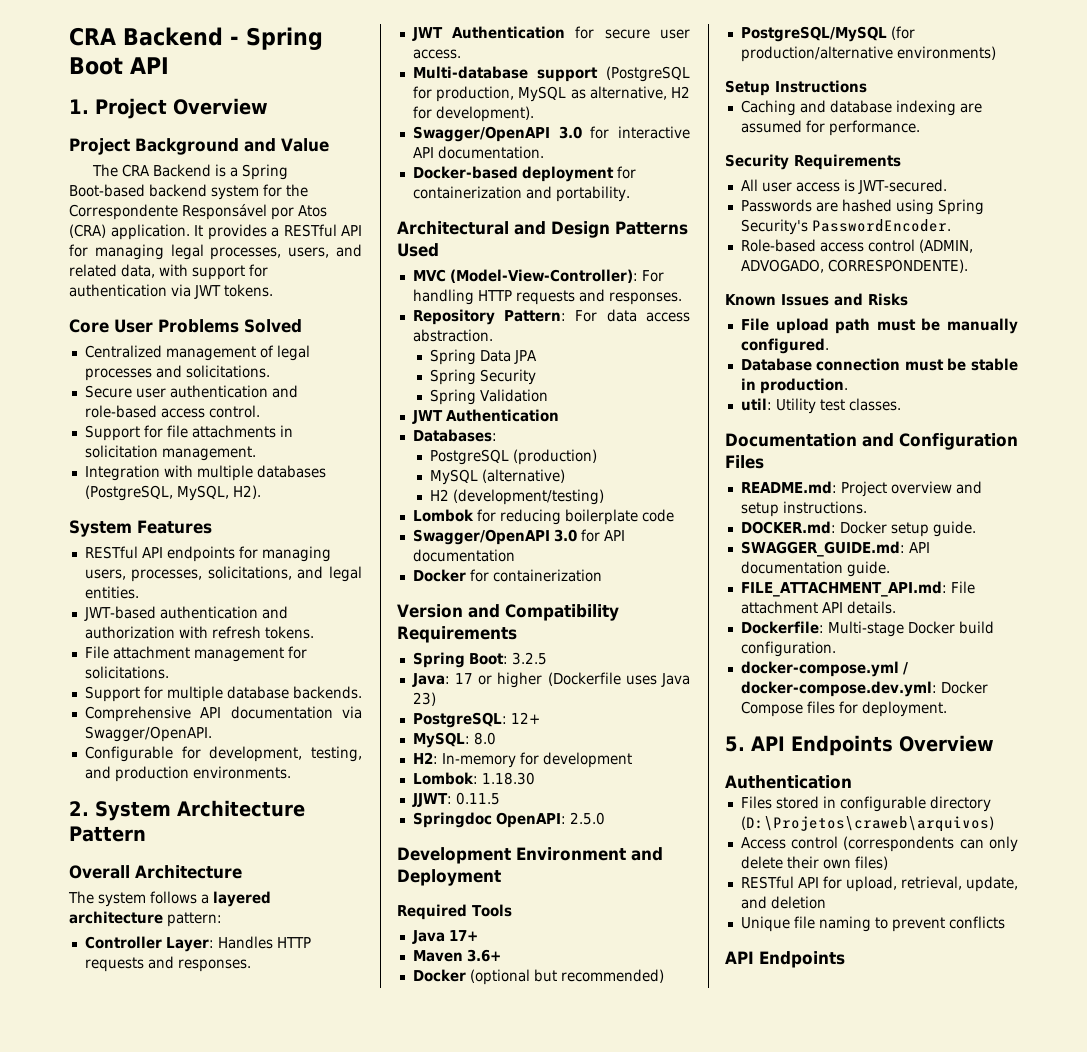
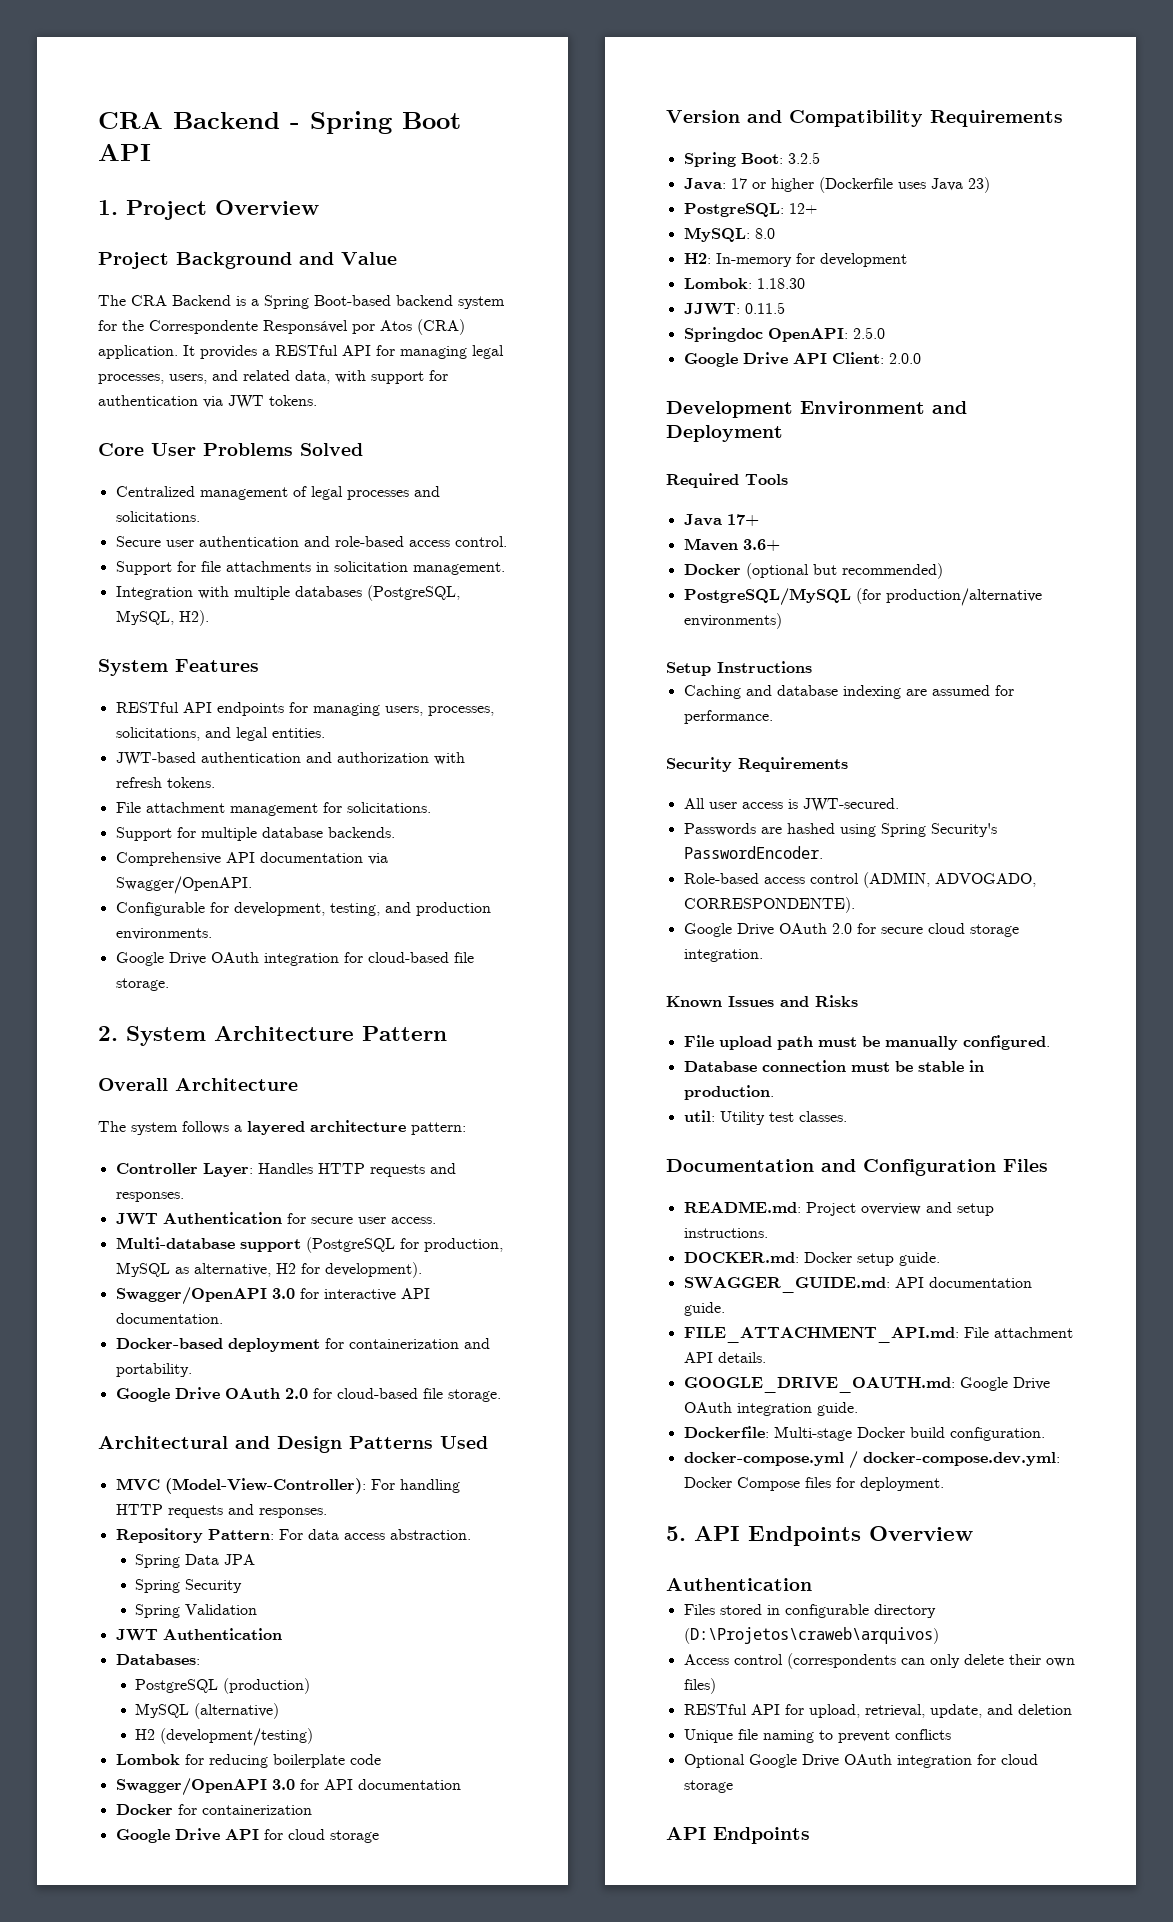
+ Google Drive OAuth integration for cloud-based file storage.
+ Google Drive OAuth 2.0 for cloud-based file storage.
+ Google Drive API for cloud storage
+ Google Drive API Client: 2.0.0
+ Google Drive OAuth 2.0 for secure cloud storage integration.
+ GOOGLE_DRIVE_OAUTH.md: Google Drive OAuth integration guide.
+ Optional Google Drive OAuth integration for cloud storage

